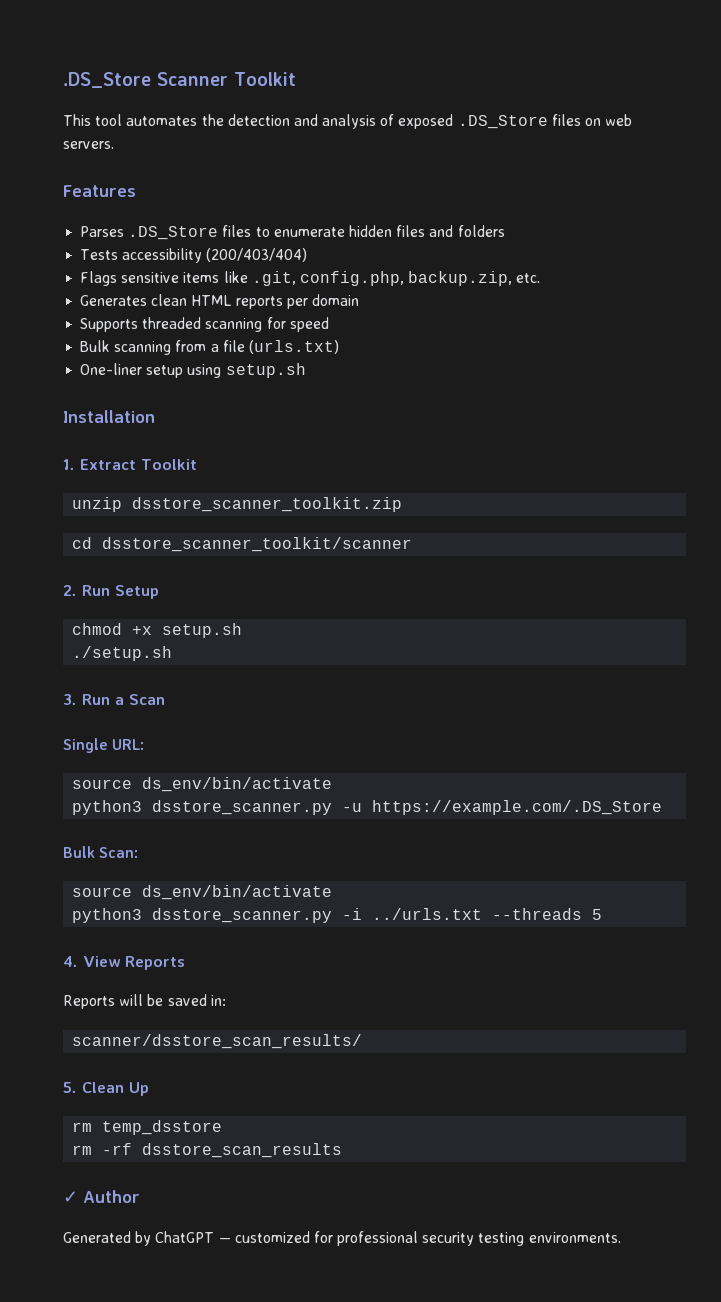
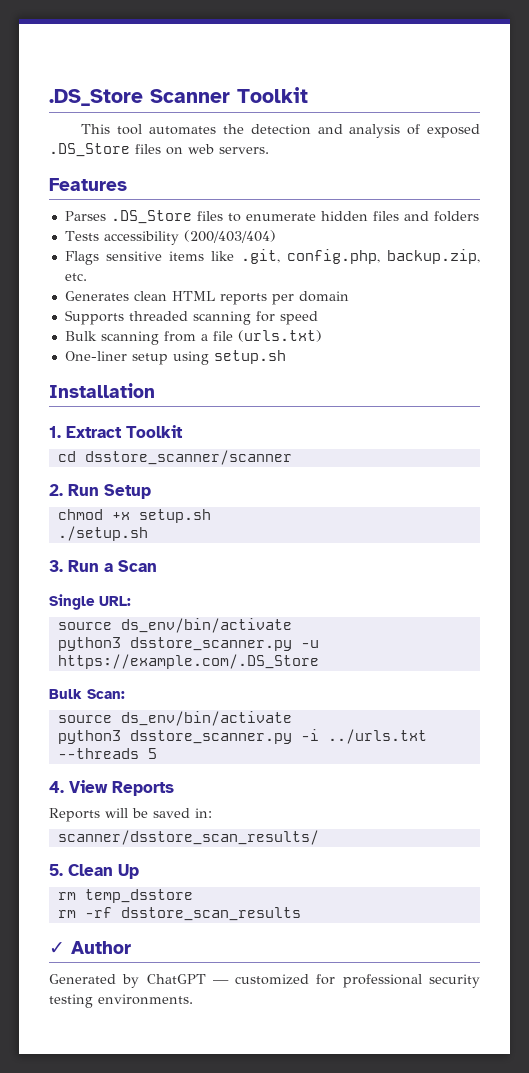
- unzip dsstore_scanner_toolkit.zip
- cd dsstore_scanner_toolkit/scanner
+ cd dsstore_scanner/scanner

